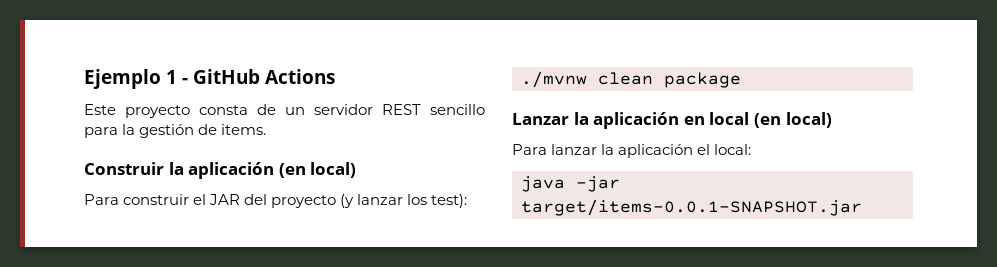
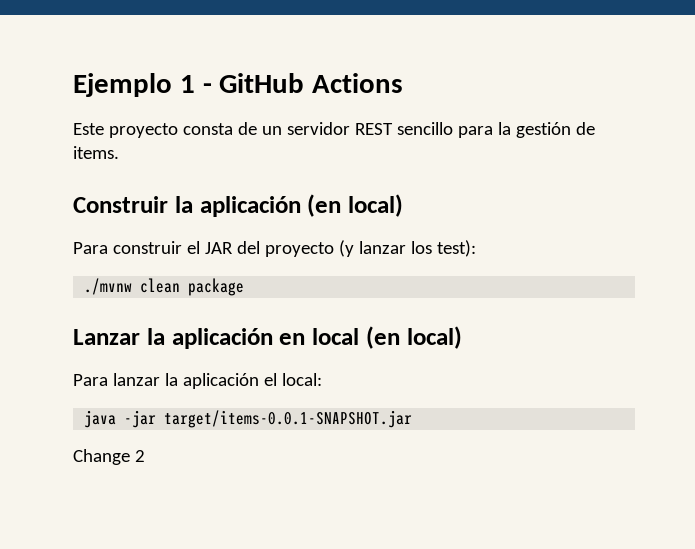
+ Change 2

